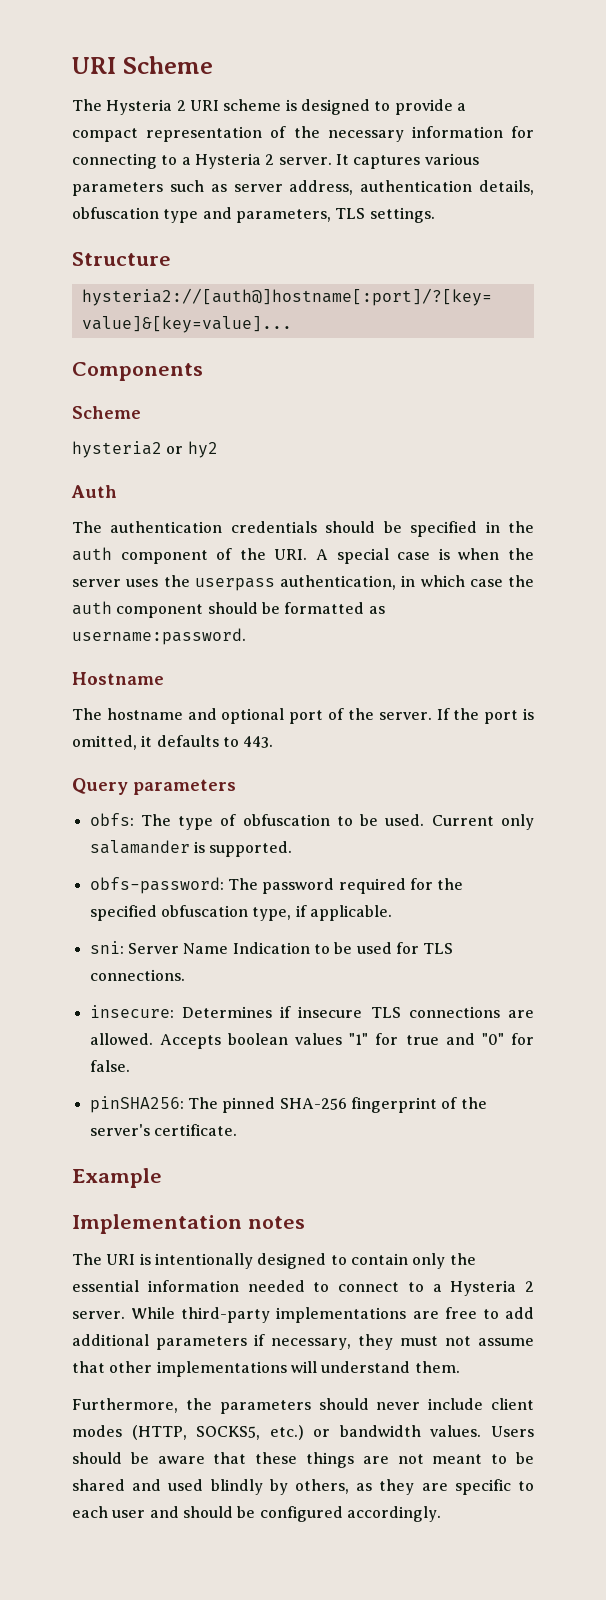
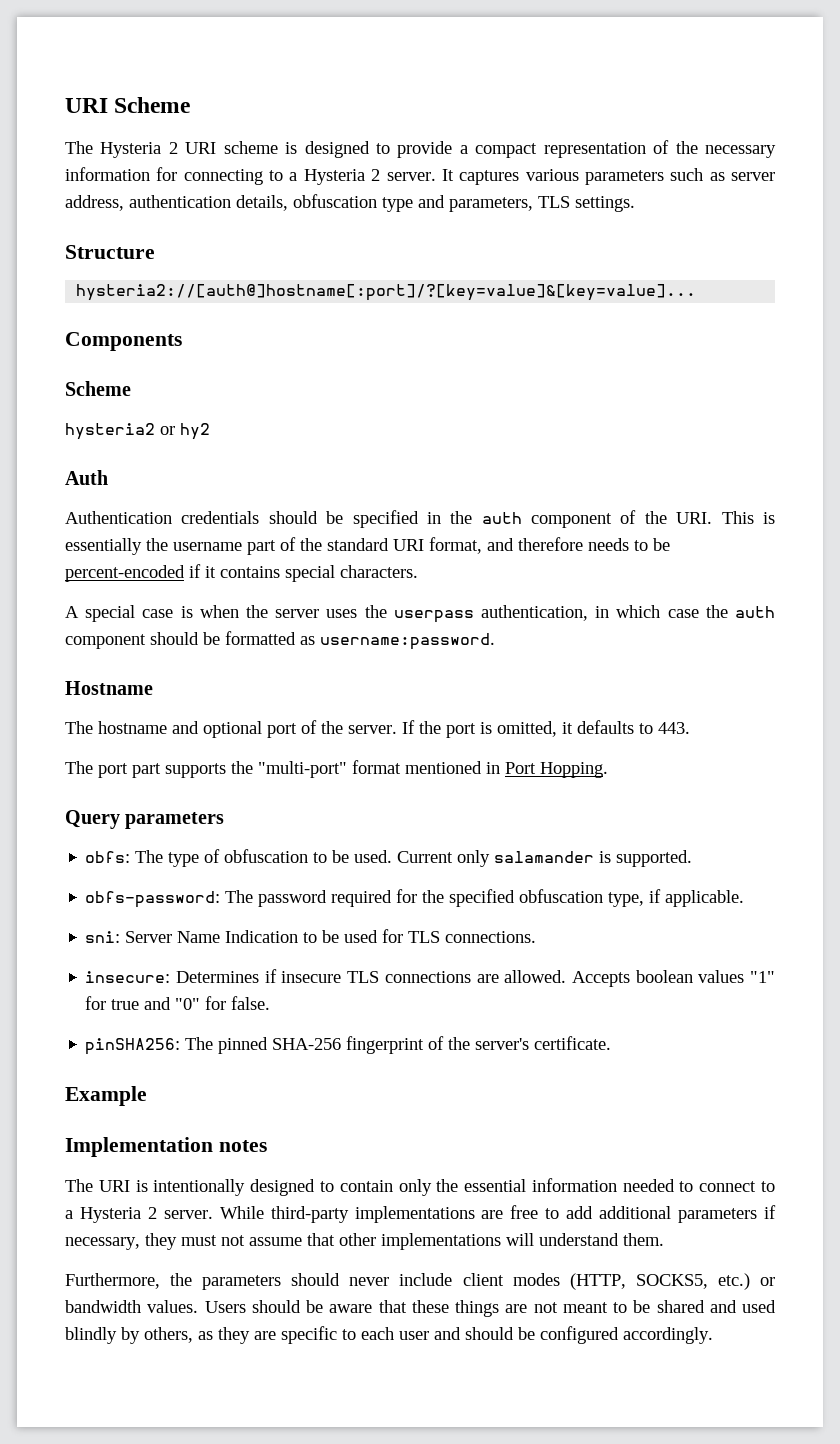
- The authentication credentials should be specified in the auth component of the URI. A special case is when the server uses the userpass authentication, in which case the auth component should be formatted as username:password.
+ Authentication credentials should be specified in the auth component of the URI. This is essentially the username part of the standard URI format, and therefore needs to be percent-encoded if it contains special characters.
+ A special case is when the server uses the userpass authentication, in which case the auth component should be formatted as username:password.
+ The port part supports the "multi-port" format mentioned in Port Hopping.

